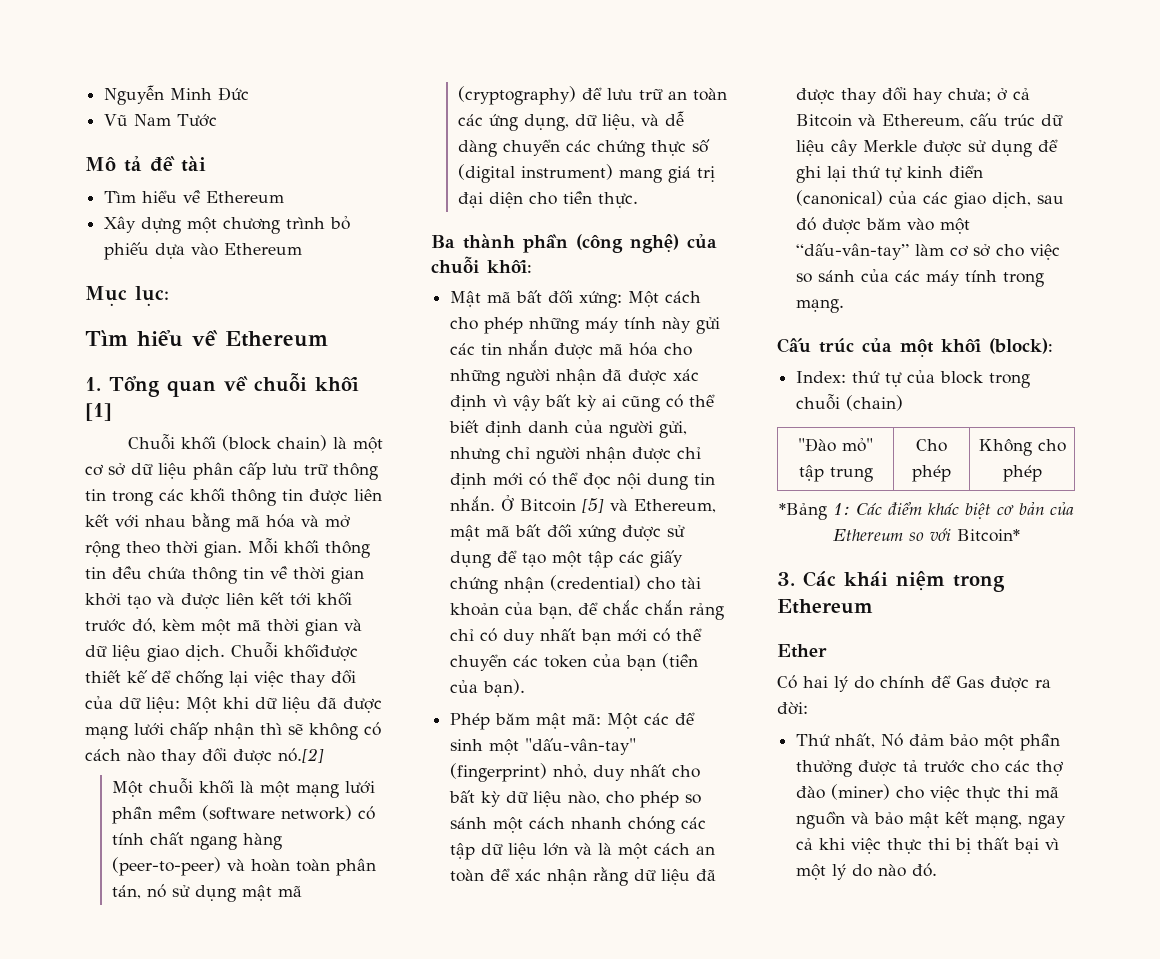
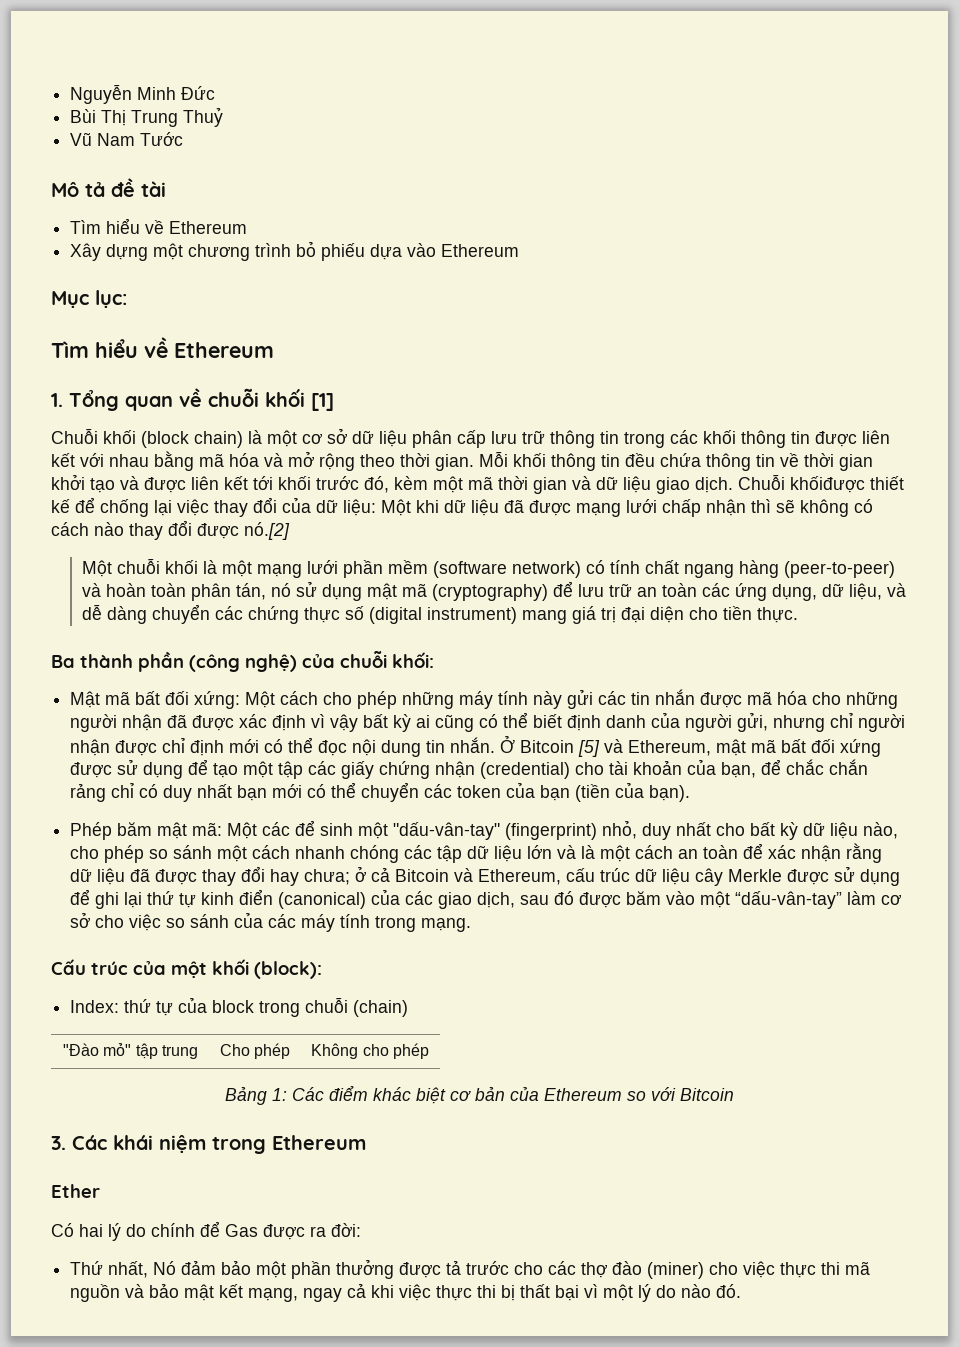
+ Bùi Thị Trung Thuỷ
- *Bảng 1: Các điểm khác biệt cơ bản của Ethereum so với Bitcoin*
+ Bảng 1: Các điểm khác biệt cơ bản của Ethereum so với Bitcoin

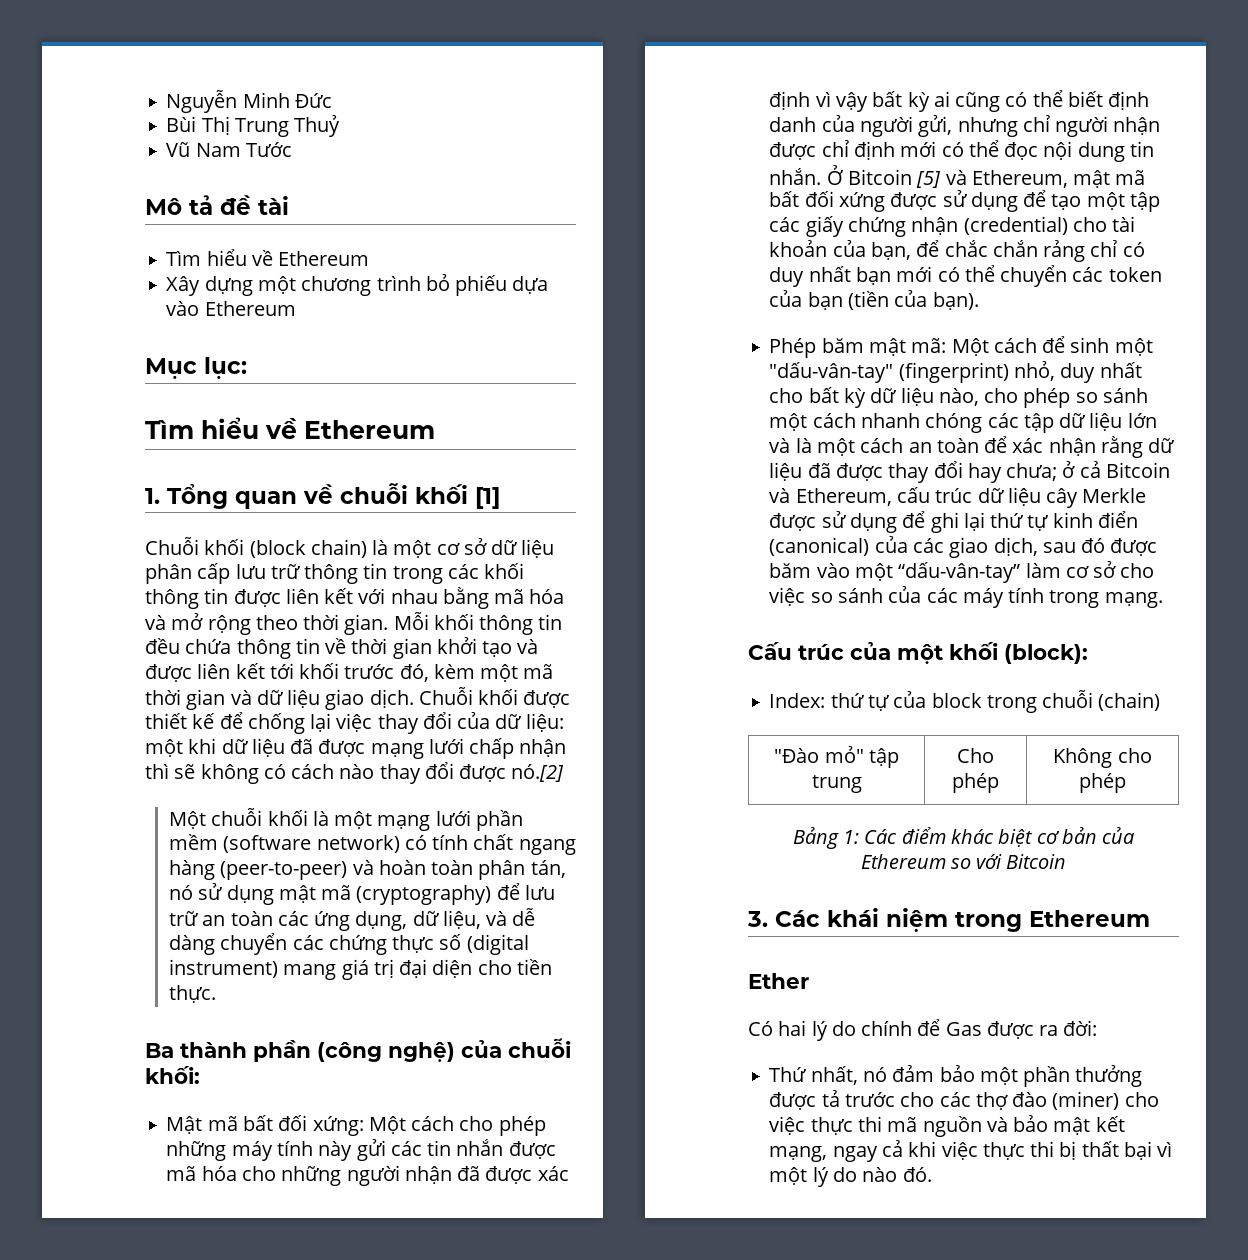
- Chuỗi khốiđược thiết kế để chống lại việc thay đổi của dữ liệu: Một khi dữ liệu đã được mạng lưới chấp nhận thì sẽ không có cách nào thay đổi được nó.[2]
+ Chuỗi khối được thiết kế để chống lại việc thay đổi của dữ liệu: một khi dữ liệu đã được mạng lưới chấp nhận thì sẽ không có cách nào thay đổi được nó.[2]
- Một các để sinh một "dấu-vân-tay" (fingerprint) nhỏ, duy nhất cho bất kỳ dữ liệu nào, cho phép so sánh một cách nhanh chóng các tập dữ liệu lớn và là một cách an toàn để xác nhận rằng dữ liệu đã được thay đổi hay chưa;
+ Một cách để sinh một "dấu-vân-tay" (fingerprint) nhỏ, duy nhất cho bất kỳ dữ liệu nào, cho phép so sánh một cách nhanh chóng các tập dữ liệu lớn và là một cách an toàn để xác nhận rằng dữ liệu đã được thay đổi hay chưa;
- Thứ nhất, Nó đảm bảo một phần thưởng được tả trước cho các thợ đào (miner) cho việc thực thi mã nguồn và bảo mật kết mạng, ngay cả khi việc thực thi bị thất bại vì một lý do nào đó.
+ Thứ nhất, nó đảm bảo một phần thưởng được tả trước cho các thợ đào (miner) cho việc thực thi mã nguồn và bảo mật kết mạng, ngay cả khi việc thực thi bị thất bại vì một lý do nào đó.

